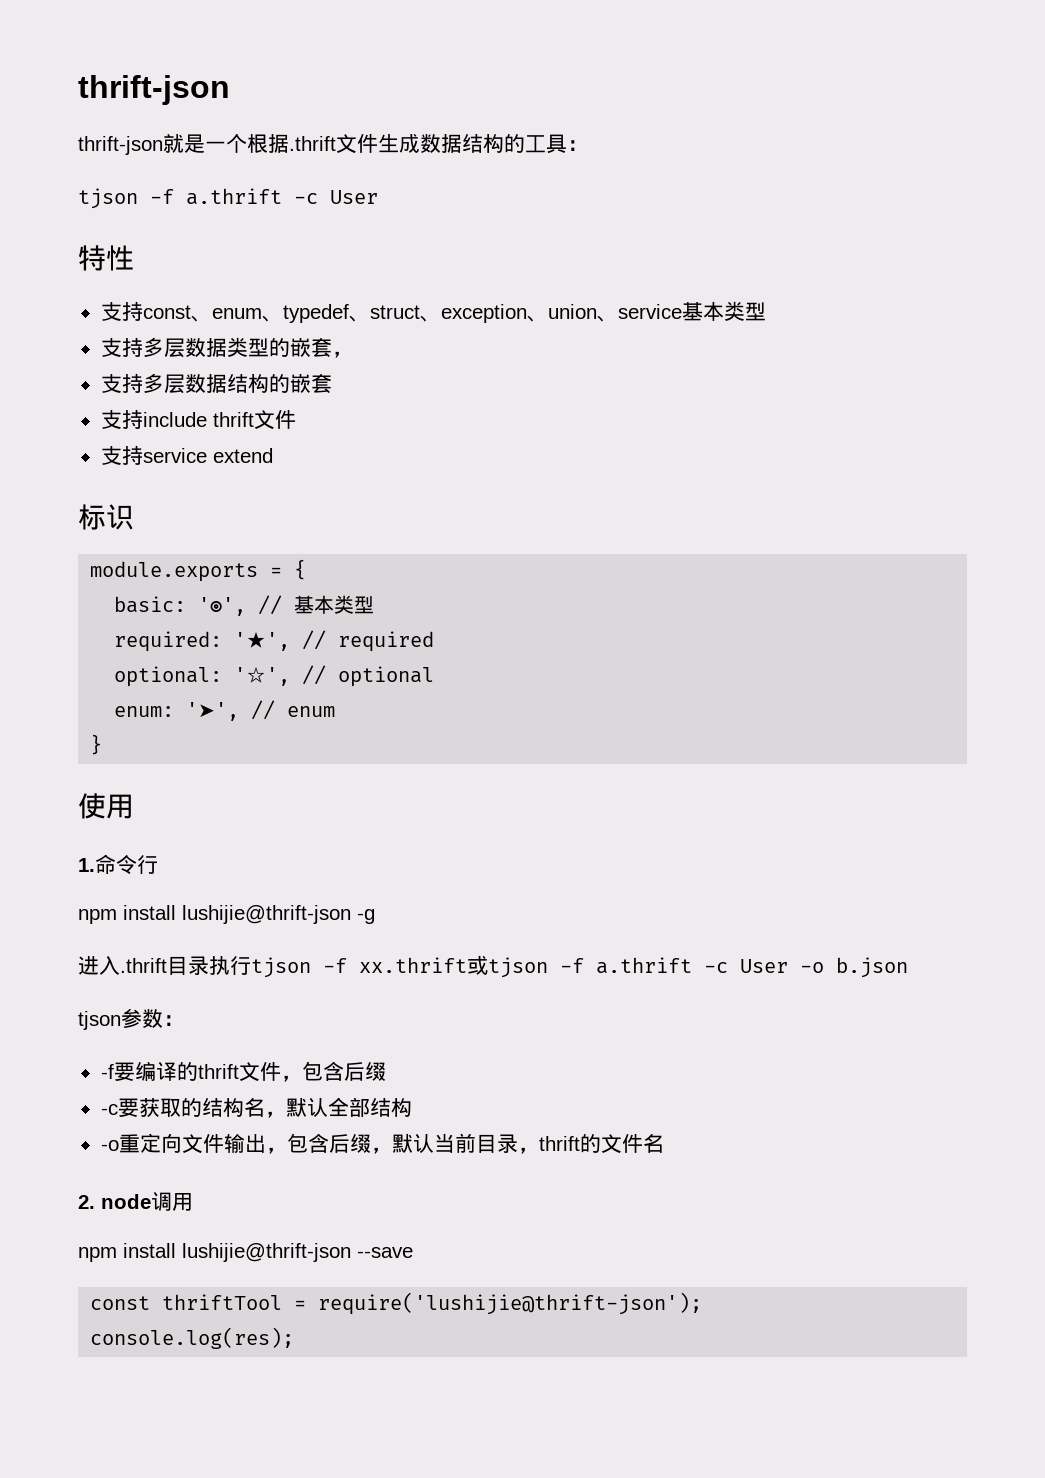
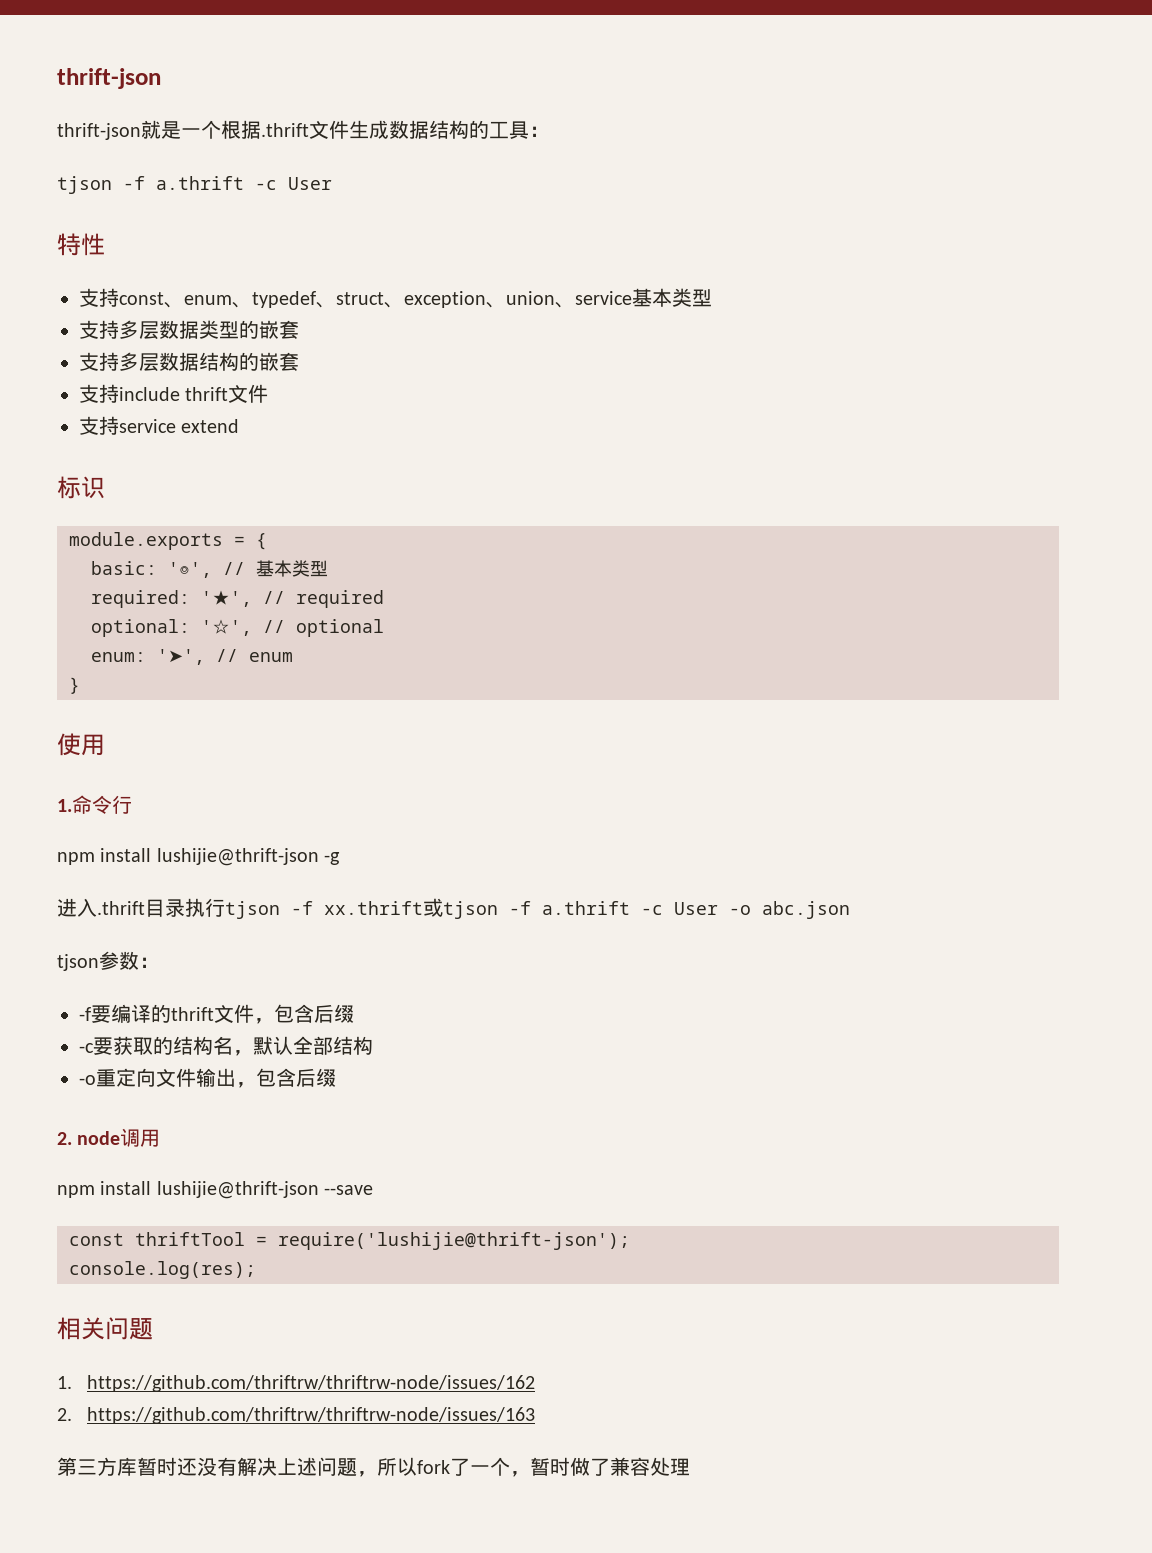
- 支持多层数据类型的嵌套，
+ 支持多层数据类型的嵌套
- 进入.thrift目录执行tjson -f xx.thrift或tjson -f a.thrift -c User -o b.json
+ 进入.thrift目录执行tjson -f xx.thrift或tjson -f a.thrift -c User -o abc.json
- -o重定向文件输出，包含后缀，默认当前目录，thrift的文件名
+ -o重定向文件输出，包含后缀
+ 相关问题
+ 1. https://github.com/thriftrw/thriftrw-node/issues/162
+ 2. https://github.com/thriftrw/thriftrw-node/issues/163
+ 第三方库暂时还没有解决上述问题，所以fork了一个，暂时做了兼容处理

